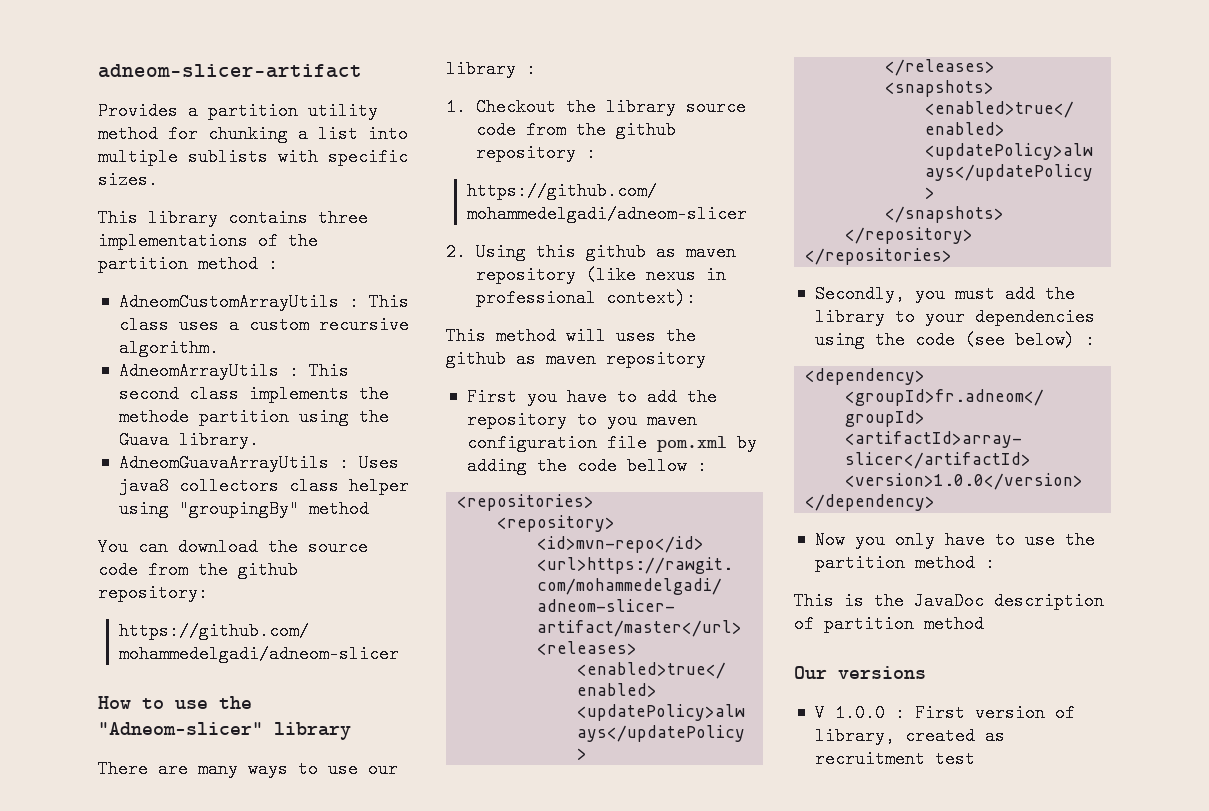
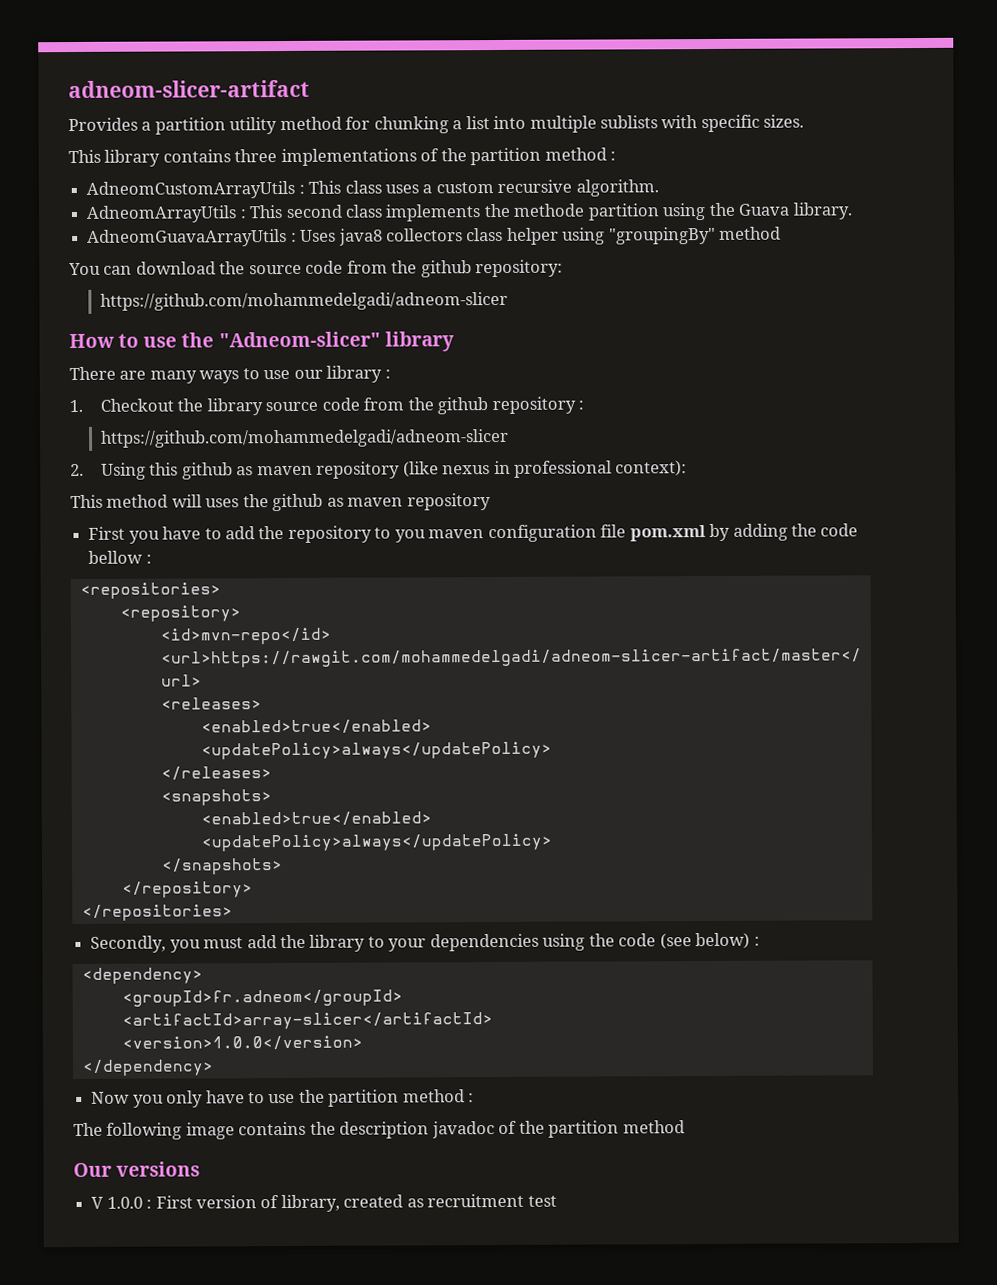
- This is the JavaDoc description of partition method
+ The following image contains the description javadoc of the partition method

